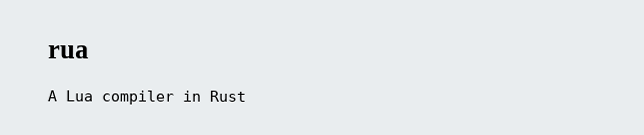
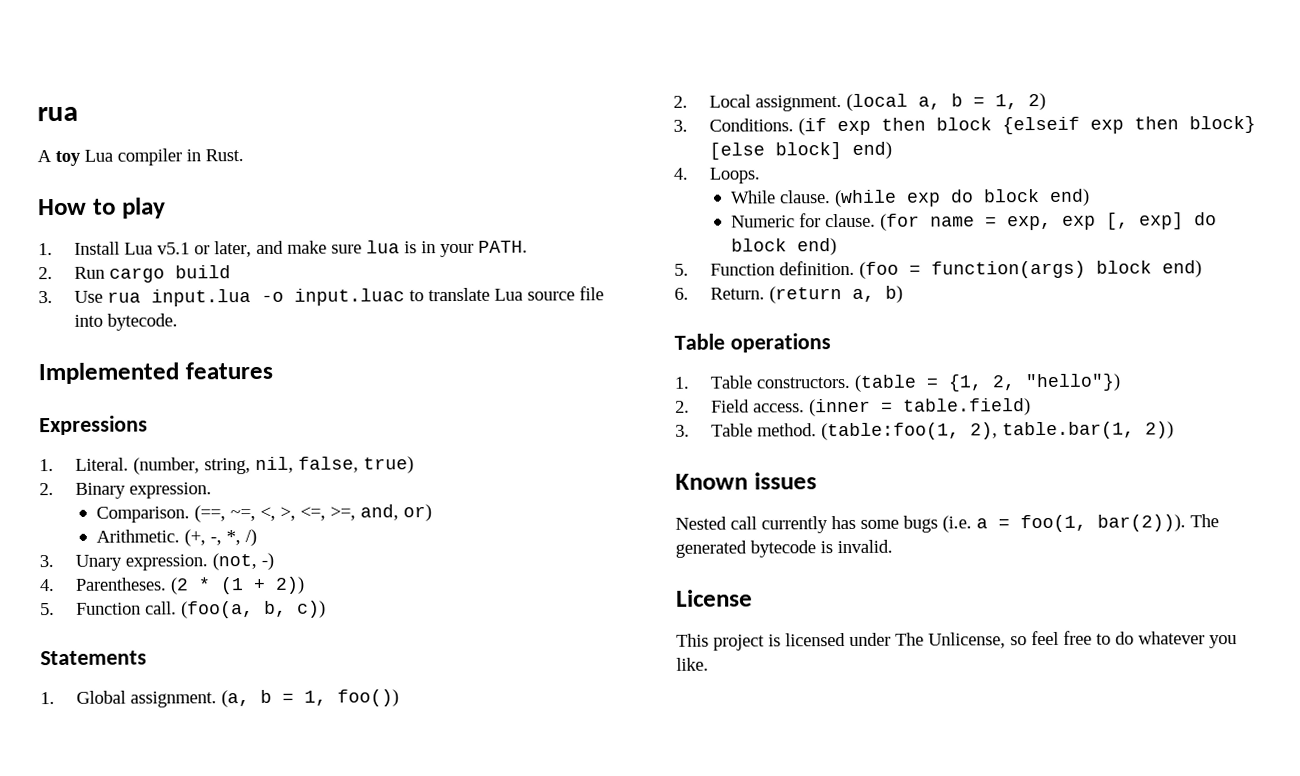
- A Lua compiler in Rust
+ A toy Lua compiler in Rust.
+ How to play
+ 1. Install Lua v5.1 or later, and make sure lua is in your PATH.
+ 2. Run cargo build
+ 3. Use rua input.lua -o input.luac to translate Lua source file into bytecode.
+ Implemented features
+ Expressions
+ 1. Literal. (number, string, nil, false, true)
+ 2. Binary expression.
+ Comparison. (==, ~=, <, >, <=, >=, and, or)
+ Arithmetic. (+, -, *, /)
+ 3. Unary expression. (not, -)
+ 4. Parentheses. (2 * (1 + 2))
+ 5. Function call. (foo(a, b, c))
+ Statements
+ 1. Global assignment. (a, b = 1, foo())
+ 2. Local assignment. (local a, b = 1, 2)
+ 3. Conditions. (if exp then block {elseif exp then block} [else block] end)
+ 4. Loops.
+ While clause. (while exp do block end)
+ Numeric for clause. (for name = exp, exp [, exp] do block end)
+ 5. Function definition. (foo = function(args) block end)
+ 6. Return. (return a, b)
+ Table operations
+ 1. Table constructors. (table = {1, 2, "hello"})
+ 2. Field access. (inner = table.field)
+ 3. Table method. (table:foo(1, 2), table.bar(1, 2))
+ Known issues
+ Nested call currently has some bugs (i.e. a = foo(1, bar(2))). The generated bytecode is invalid.
+ License
+ This project is licensed under The Unlicense, so feel free to do whatever you like.

